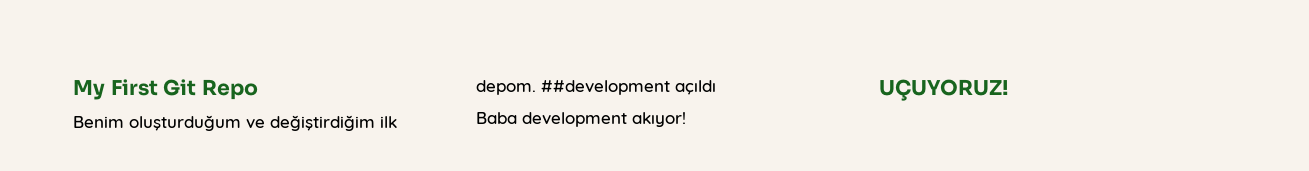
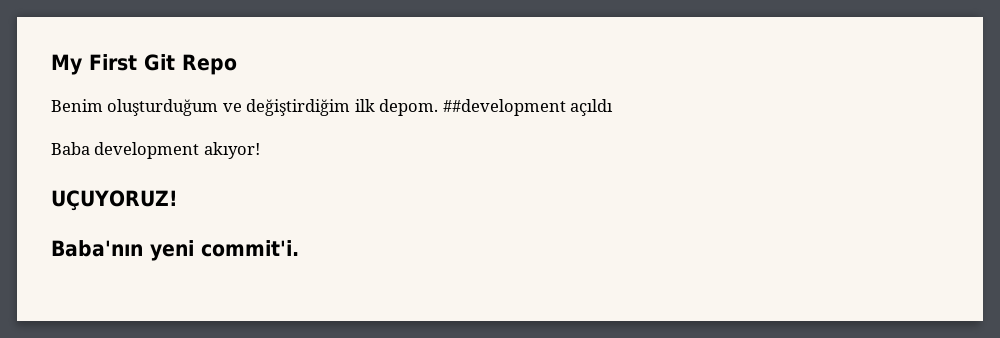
+ Baba'nın yeni commit'i.

